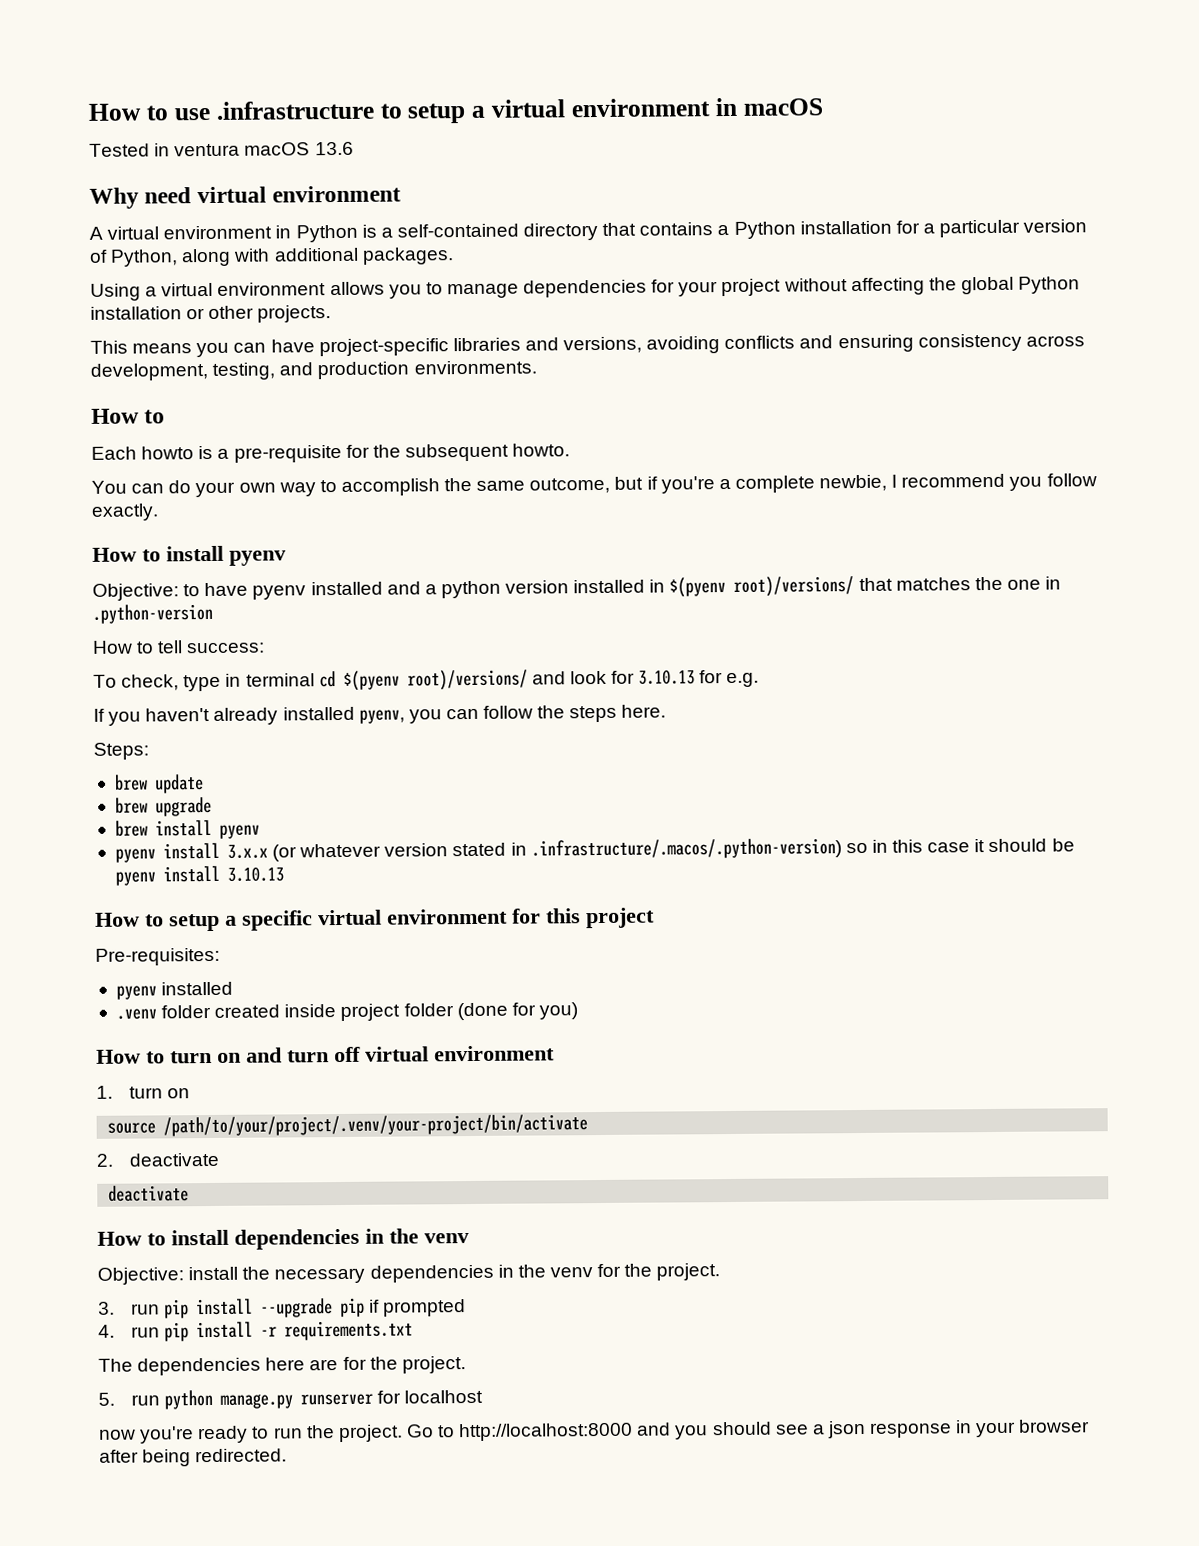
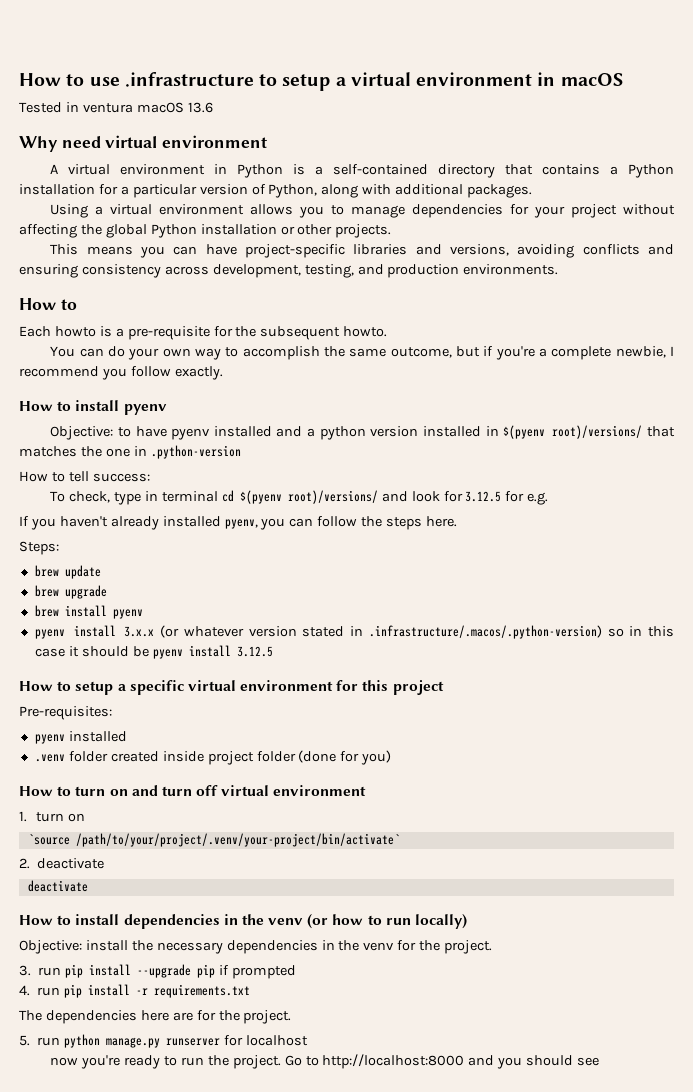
- To check, type in terminal cd $(pyenv root)/versions/ and look for 3.10.13 for e.g.
+ To check, type in terminal cd $(pyenv root)/versions/ and look for 3.12.5 for e.g.
- pyenv install 3.x.x (or whatever version stated in .infrastructure/.macos/.python-version) so in this case it should be pyenv install 3.10.13
+ pyenv install 3.x.x (or whatever version stated in .infrastructure/.macos/.python-version) so in this case it should be pyenv install 3.12.5
- source /path/to/your/project/.venv/your-project/bin/activate
+ `source /path/to/your/project/.venv/your-project/bin/activate`
- How to install dependencies in the venv
+ How to install dependencies in the venv (or how to run locally)
- Go to http://localhost:8000 and you should see a json response in your browser after being redirected.
+ Go to http://localhost:8000 and you should see

